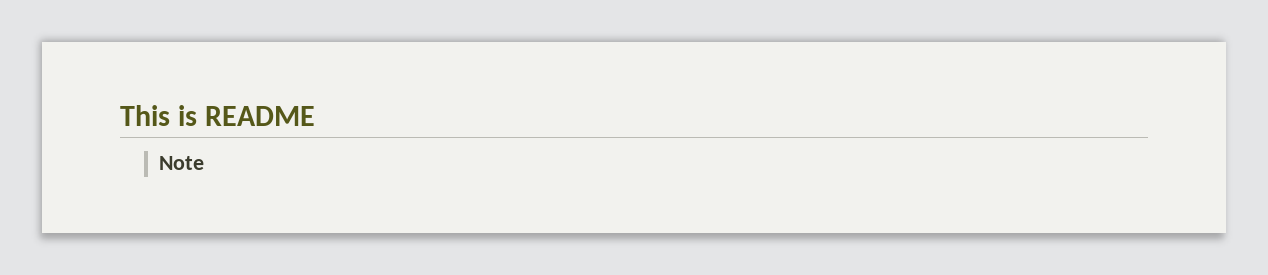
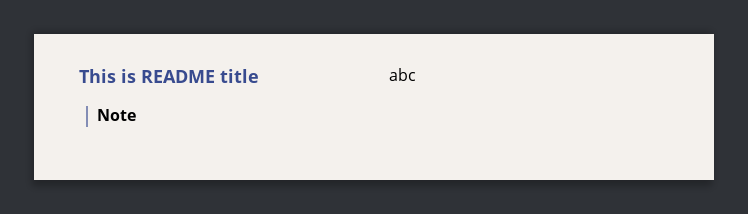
- This is README
+ This is README title
+ abc

